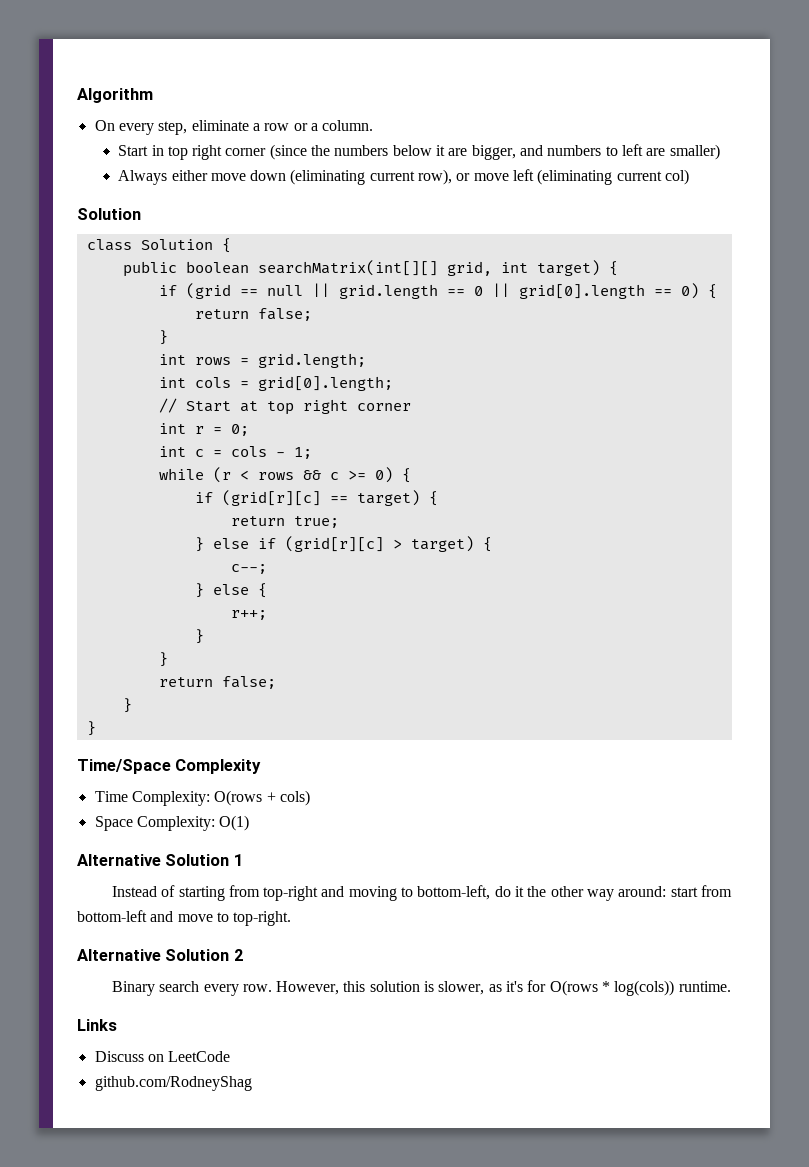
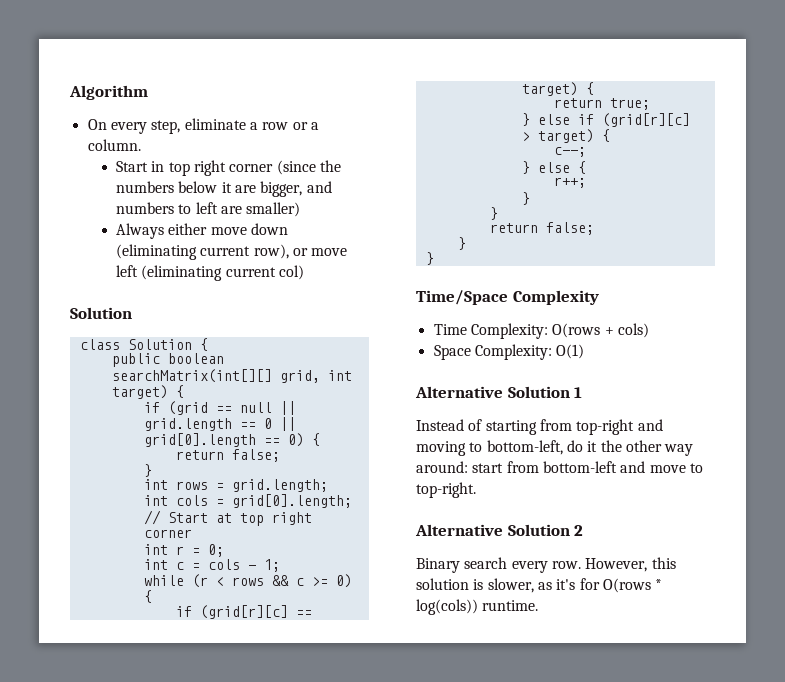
- Links
- Discuss on LeetCode
- github.com/RodneyShag

